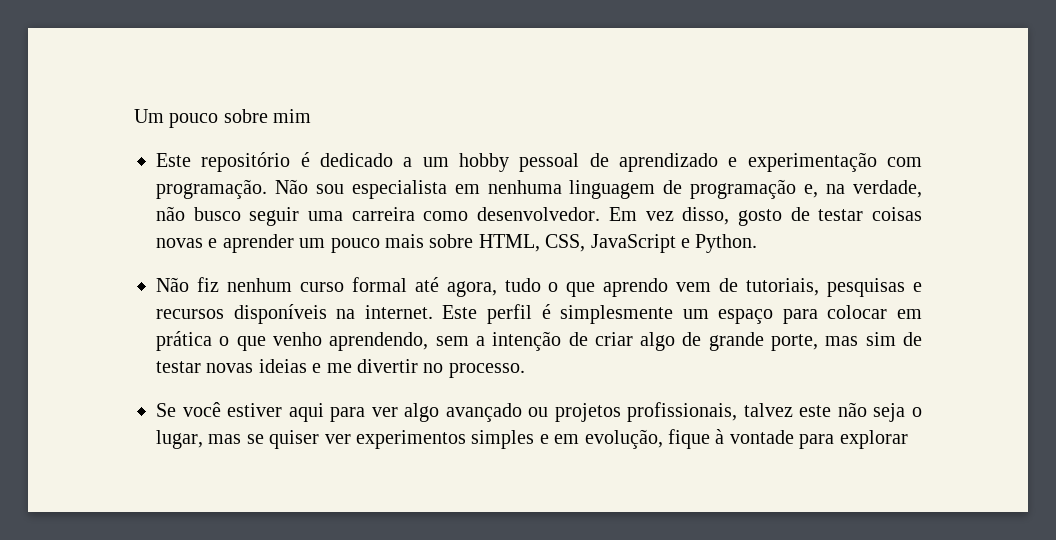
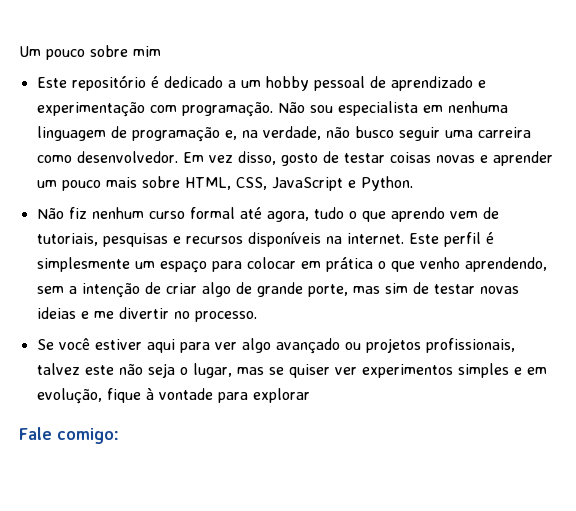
+ Fale comigo:

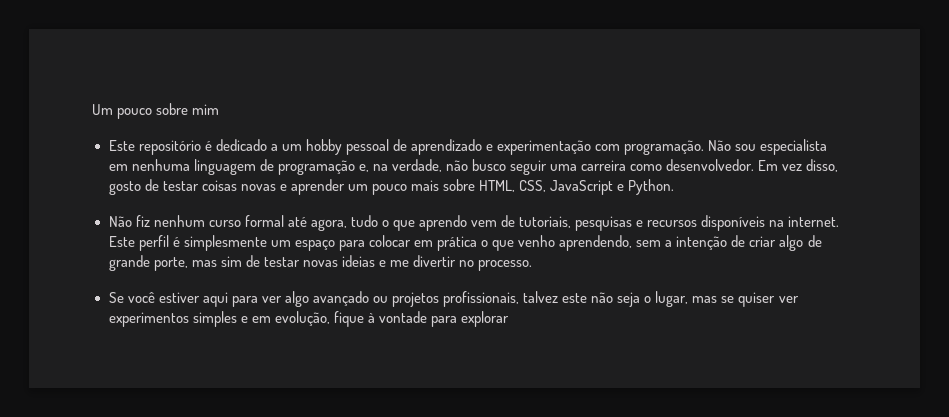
- Fale comigo:

